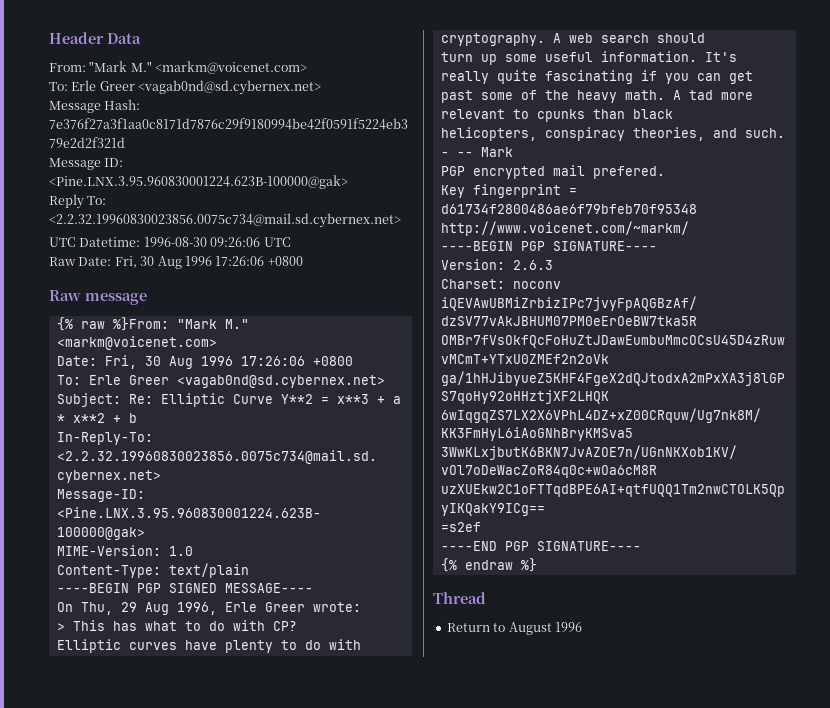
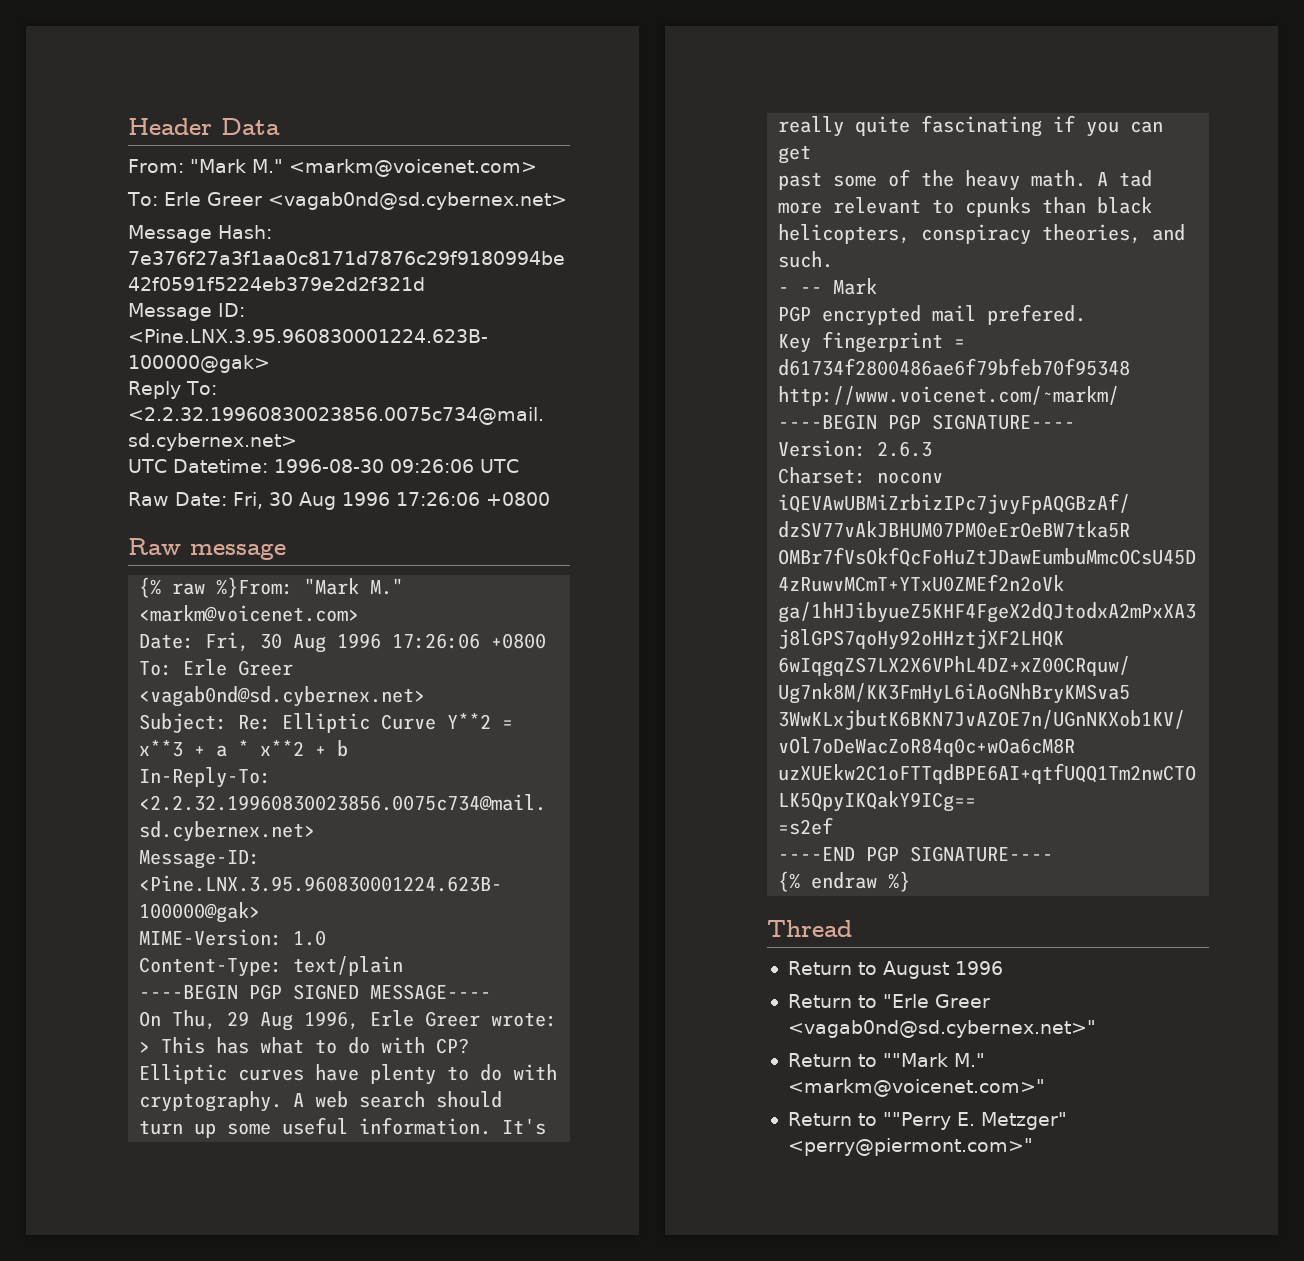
+ Return to "Erle Greer <vagab0nd@sd.cybernex.net>"
+ Return to ""Mark M." <markm@voicenet.com>"
+ Return to ""Perry E. Metzger" <perry@piermont.com>"

